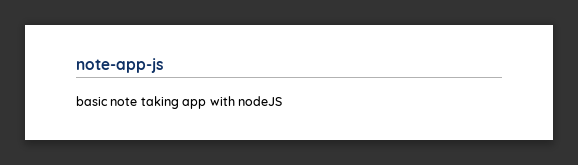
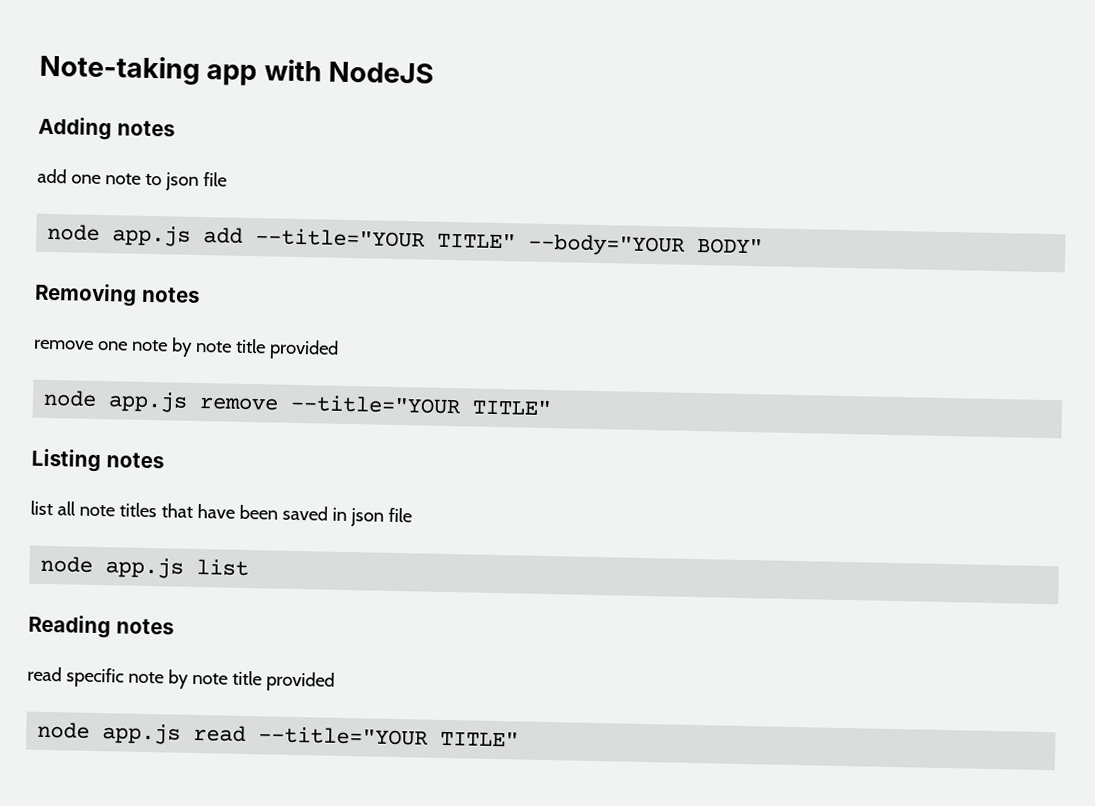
- note-app-js
- basic note taking app with nodeJS
+ Note-taking app with NodeJS
+ Adding notes
+ add one note to json file
+ node app.js add --title="YOUR TITLE" --body="YOUR BODY"
+ Removing notes
+ remove one note by note title provided
+ node app.js remove --title="YOUR TITLE"
+ Listing notes
+ list all note titles that have been saved in json file
+ node app.js list
+ Reading notes
+ read specific note by note title provided
+ node app.js read --title="YOUR TITLE"

